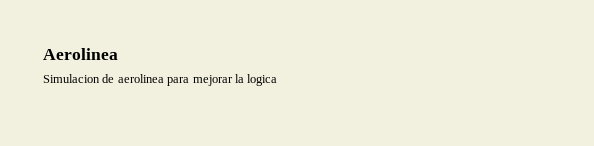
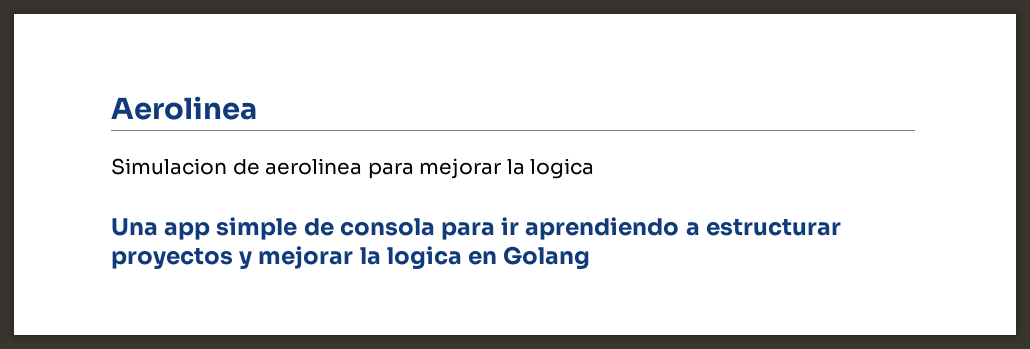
+ Una app simple de consola para ir aprendiendo a estructurar proyectos y mejorar la logica en Golang

